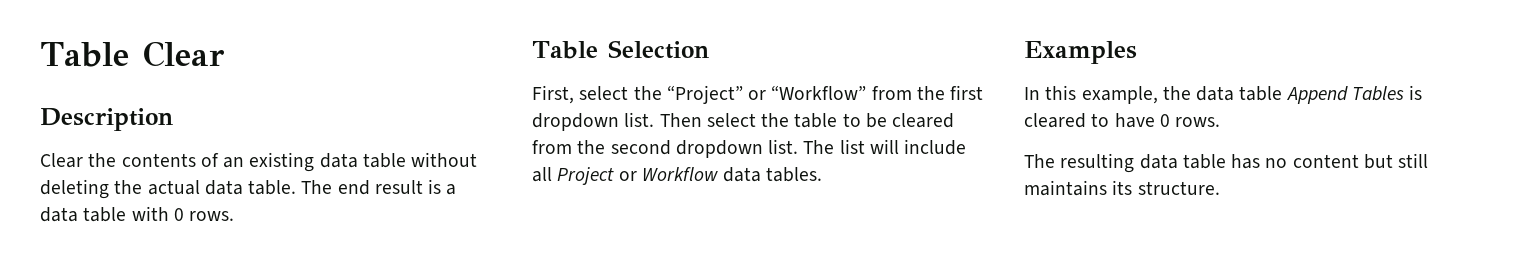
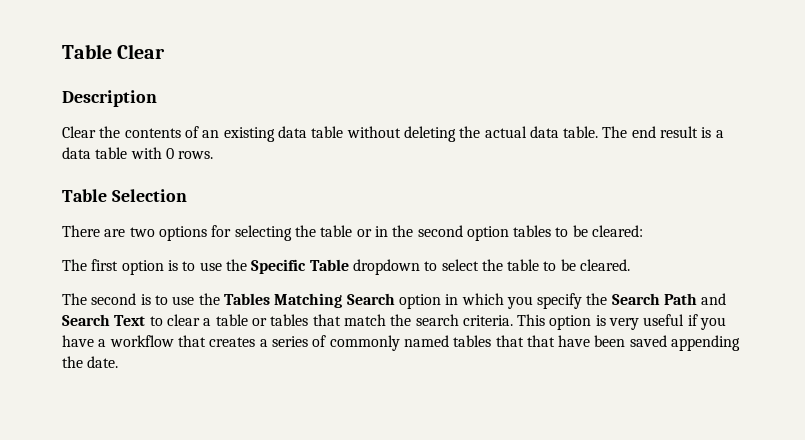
- First, select the “Project” or “Workflow” from the first dropdown list. Then select the table to be cleared from the second dropdown list. The list will include all Project or Workflow data tables.
- Examples
- In this example, the data table Append Tables is cleared to have 0 rows.
- The resulting data table has no content but still maintains its structure.
+ There are two options for selecting the table or in the second option tables to be cleared:
+ The first option is to use the Specific Table dropdown to select the table to be cleared.
+ The second is to use the Tables Matching Search option in which you specify the Search Path and Search Text to clear a table or tables that match the search criteria. This option is very useful if you have a workflow that creates a series of commonly named tables that that have been saved appending the date.

